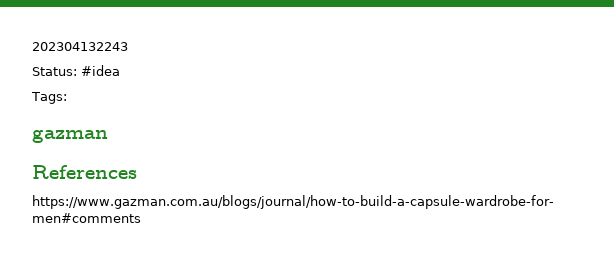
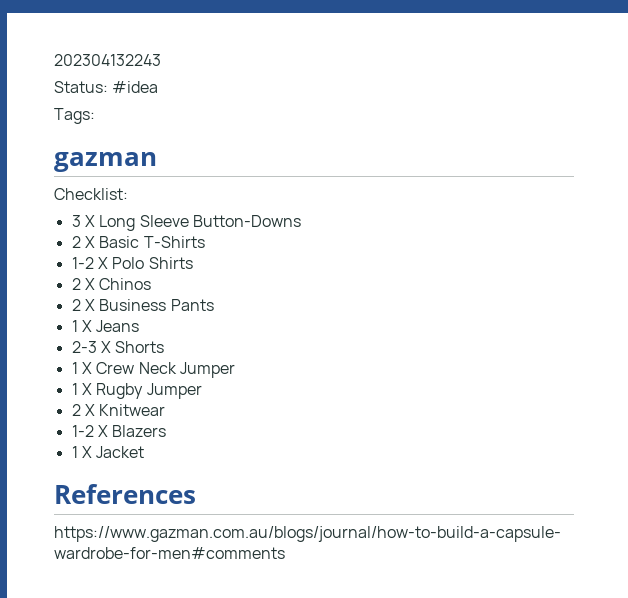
+ Checklist:
+ 3 X Long Sleeve Button-Downs
+ 2 X Basic T-Shirts
+ 1-2 X Polo Shirts
+ 2 X Chinos
+ 2 X Business Pants
+ 1 X Jeans
+ 2-3 X Shorts
+ 1 X Crew Neck Jumper
+ 1 X Rugby Jumper
+ 2 X Knitwear
+ 1-2 X Blazers
+ 1 X Jacket

